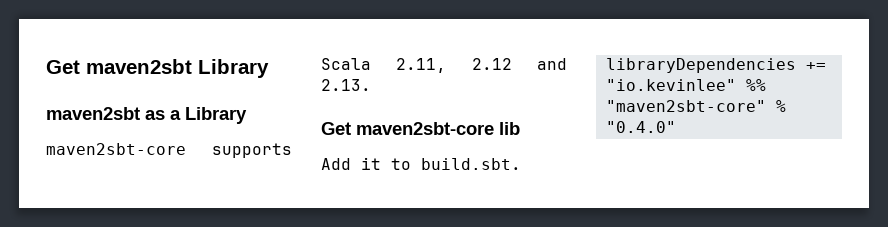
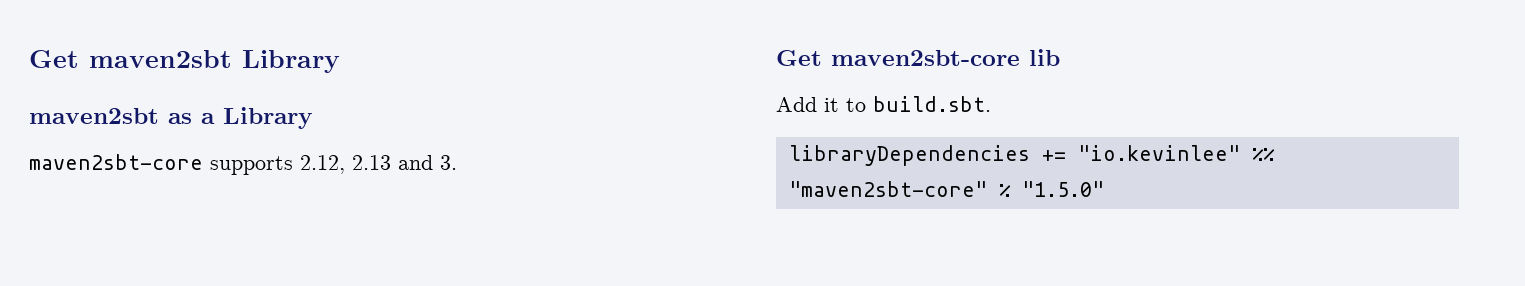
- maven2sbt-core supports Scala 2.11, 2.12 and 2.13.
+ maven2sbt-core supports 2.12, 2.13 and 3.
- libraryDependencies += "io.kevinlee" %% "maven2sbt-core" % "0.4.0"
+ libraryDependencies += "io.kevinlee" %% "maven2sbt-core" % "1.5.0"

